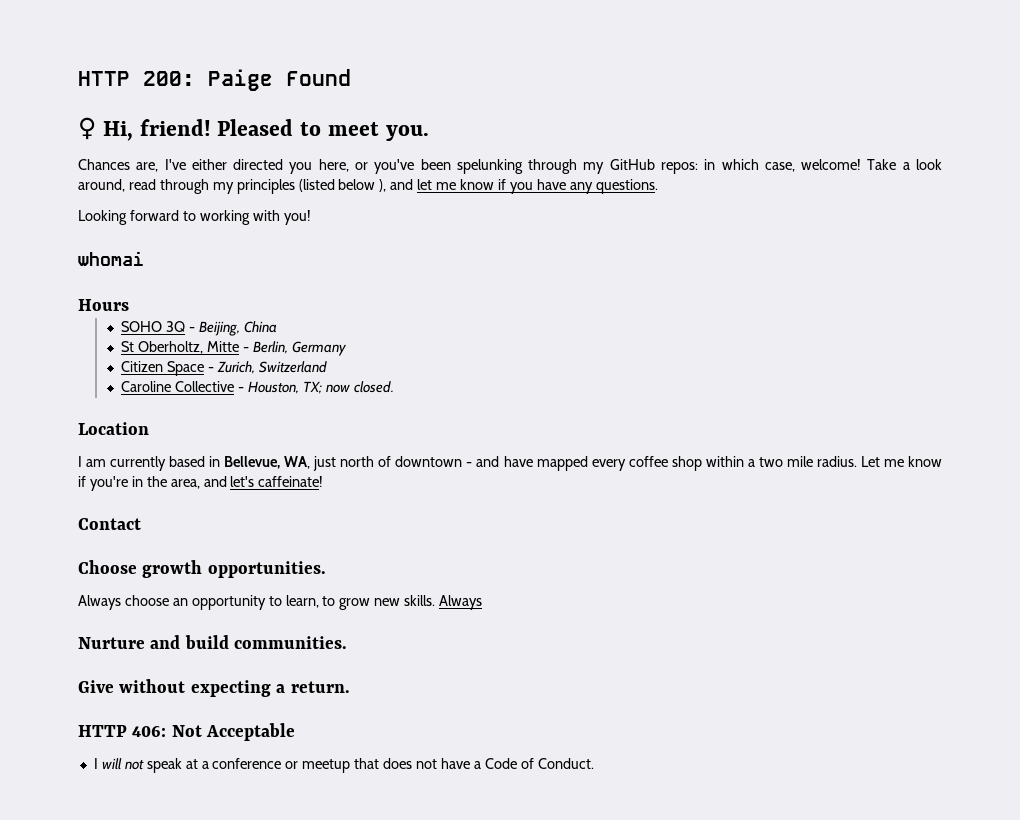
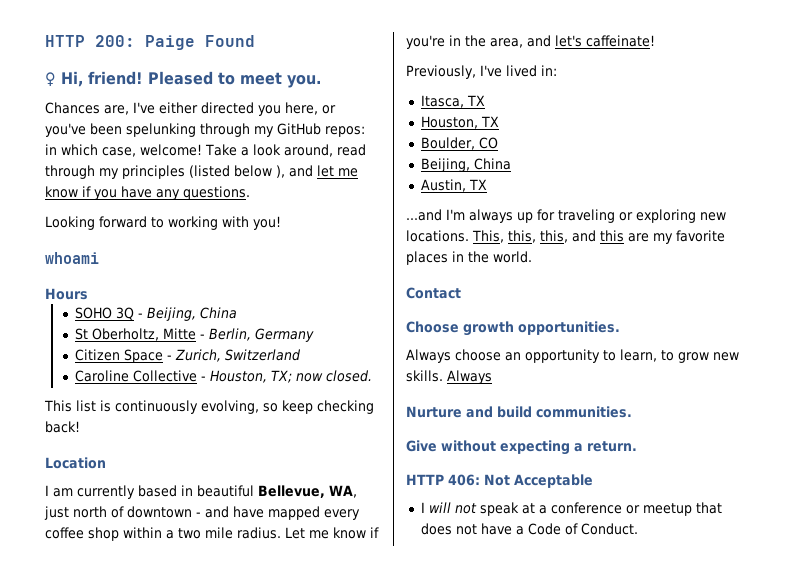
- whomai
+ whoami
+ This list is continuously evolving, so keep checking back!
- I am currently based in Bellevue, WA, just north of downtown - and have mapped every coffee shop within a two mile radius.
+ I am currently based in beautiful Bellevue, WA, just north of downtown - and have mapped every coffee shop within a two mile radius.
+ Previously, I've lived in:
+ Itasca, TX
+ Houston, TX
+ Boulder, CO
+ Beijing, China
+ Austin, TX
+ ...and I'm always up for traveling or exploring new locations. This, this, this, and this are my favorite places in the world.

